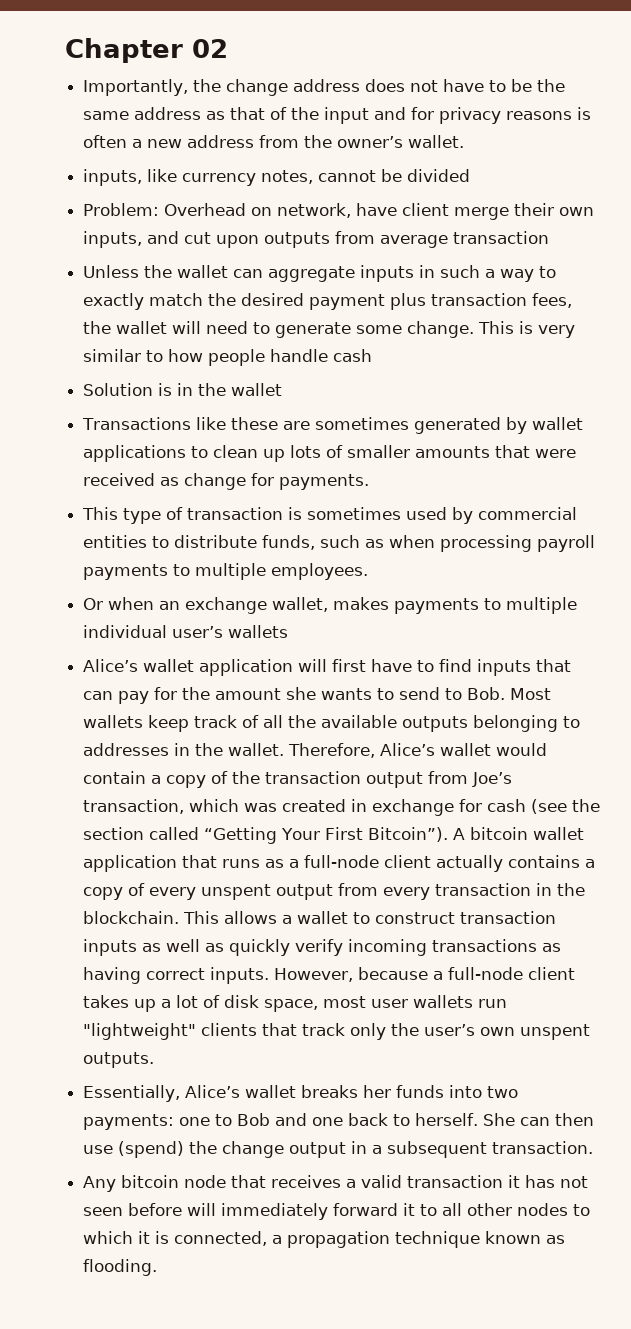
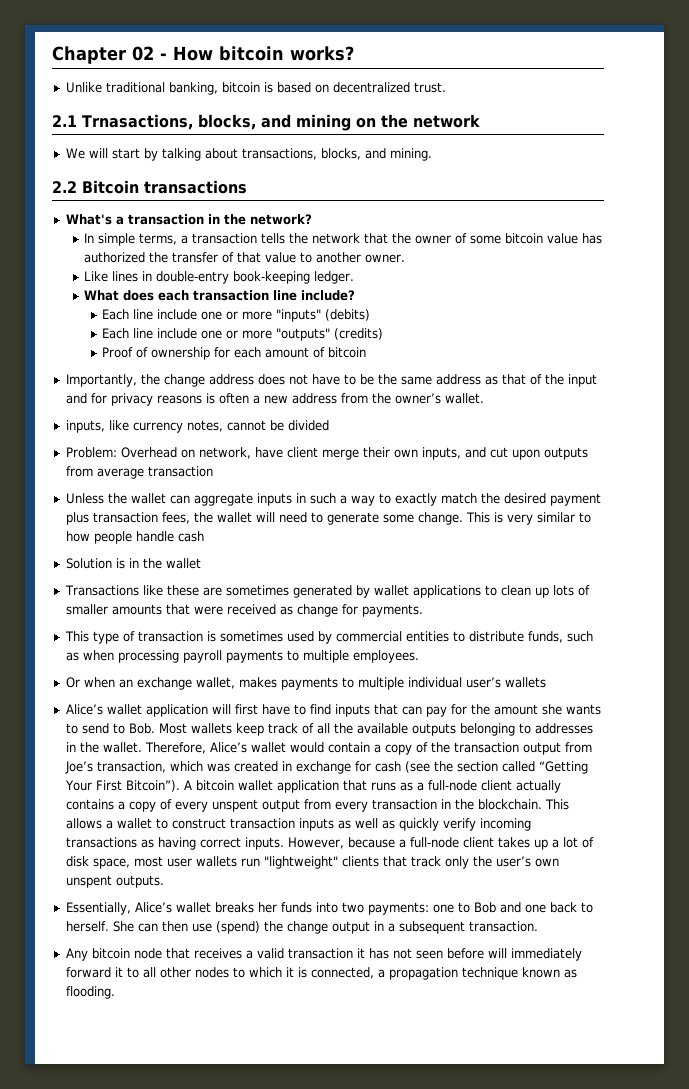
- Chapter 02
+ Chapter 02 - How bitcoin works?
+ Unlike traditional banking, bitcoin is based on decentralized trust.
+ 2.1 Trnasactions, blocks, and mining on the network
+ We will start by talking about transactions, blocks, and mining.
+ 2.2 Bitcoin transactions
+ What's a transaction in the network?
+ In simple terms, a transaction tells the network that the owner of some bitcoin value has authorized the transfer of that value to another owner.
+ Like lines in double-entry book-keeping ledger.
+ What does each transaction line include?
+ Each line include one or more "inputs" (debits)
+ Each line include one or more "outputs" (credits)
+ Proof of ownership for each amount of bitcoin

